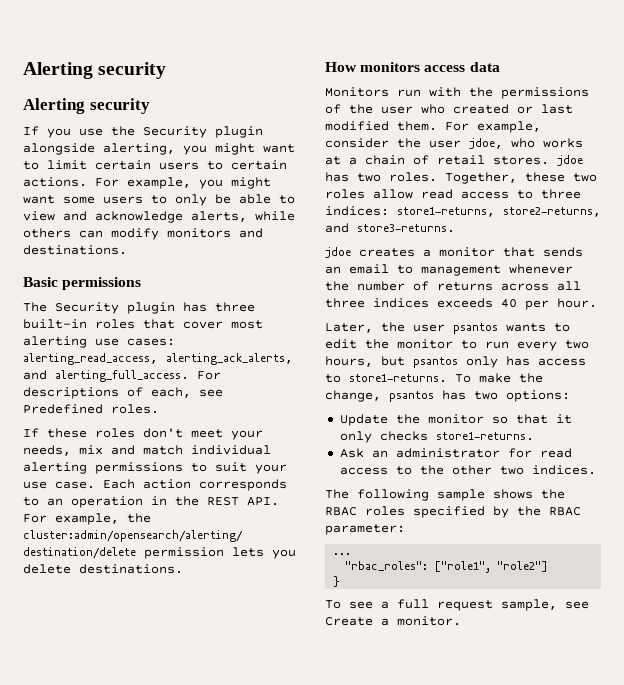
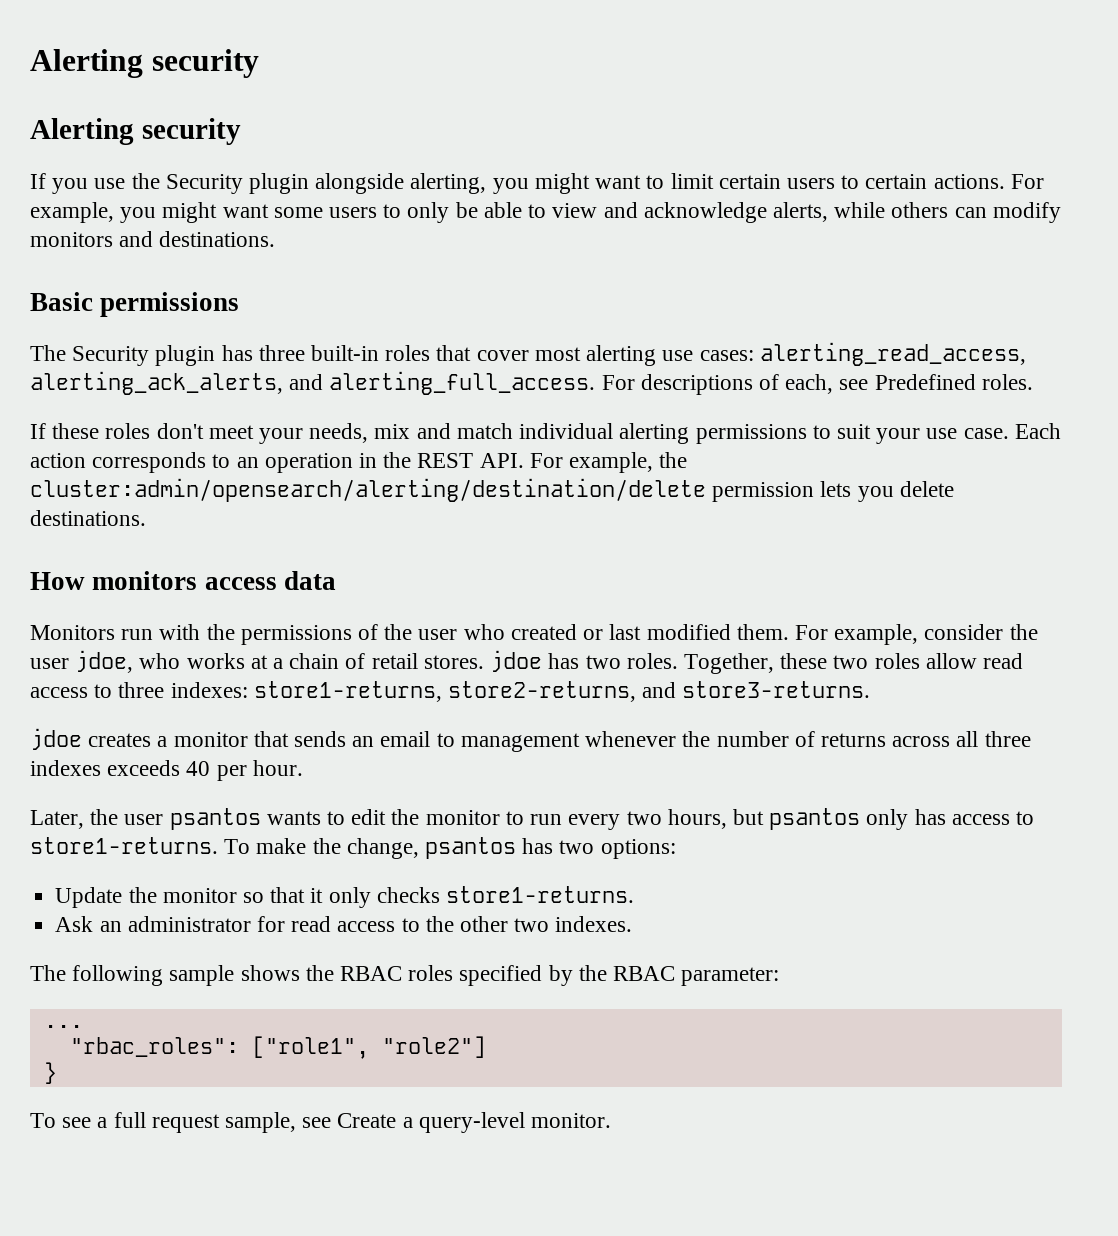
- Together, these two roles allow read access to three indices: store1-returns, store2-returns, and store3-returns.
+ Together, these two roles allow read access to three indexes: store1-returns, store2-returns, and store3-returns.
- jdoe creates a monitor that sends an email to management whenever the number of returns across all three indices exceeds 40 per hour.
+ jdoe creates a monitor that sends an email to management whenever the number of returns across all three indexes exceeds 40 per hour.
- Ask an administrator for read access to the other two indices.
+ Ask an administrator for read access to the other two indexes.
- To see a full request sample, see Create a monitor.
+ To see a full request sample, see Create a query-level monitor.

